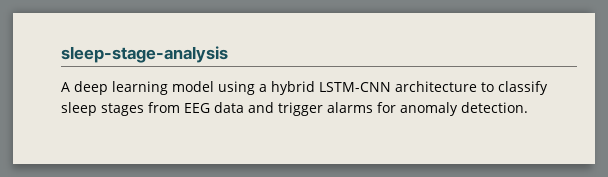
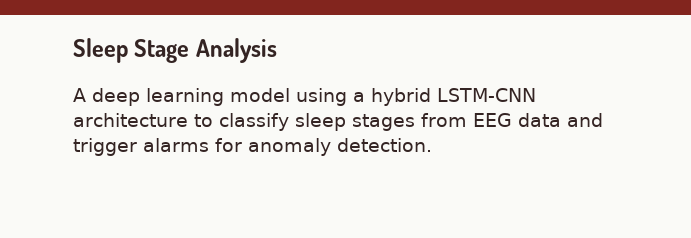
- sleep-stage-analysis
+ Sleep Stage Analysis

